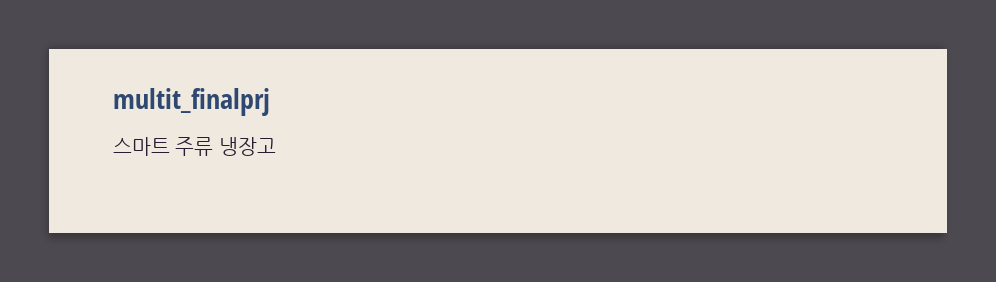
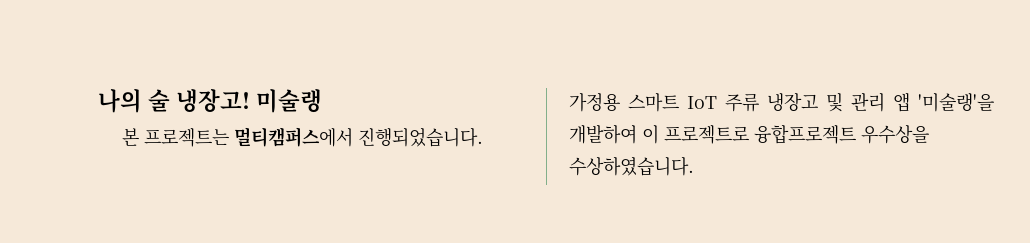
- multit_finalprj
- 스마트 주류 냉장고
+ 나의 술 냉장고! 미술랭
+ 본 프로젝트는 멀티캠퍼스에서 진행되었습니다. 가정용 스마트 IoT 주류 냉장고 및 관리 앱 '미술랭'을 개발하여 이 프로젝트로 융합프로젝트 우수상을 수상하였습니다.

